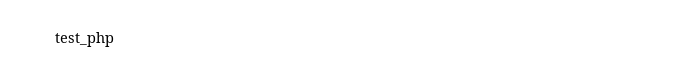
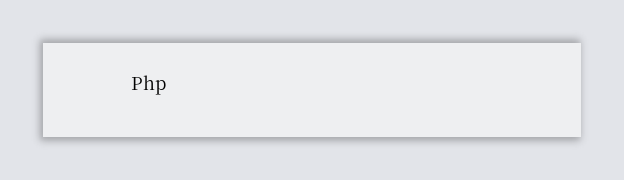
- test_php
+ Php

